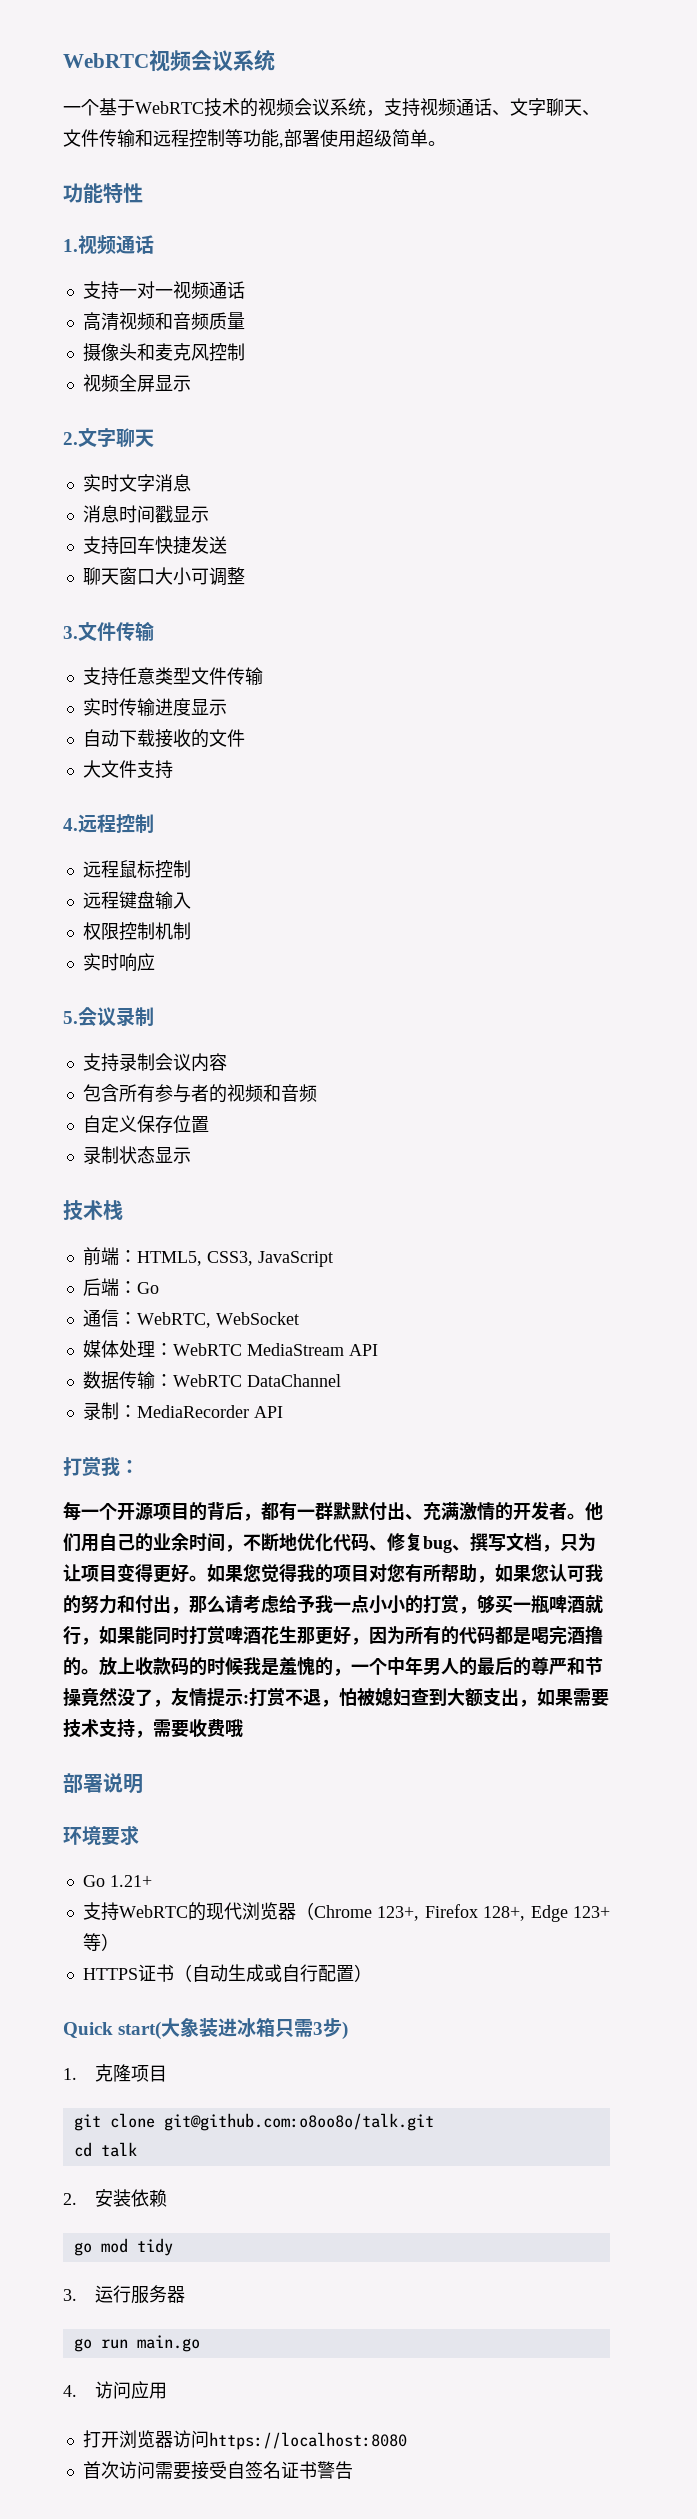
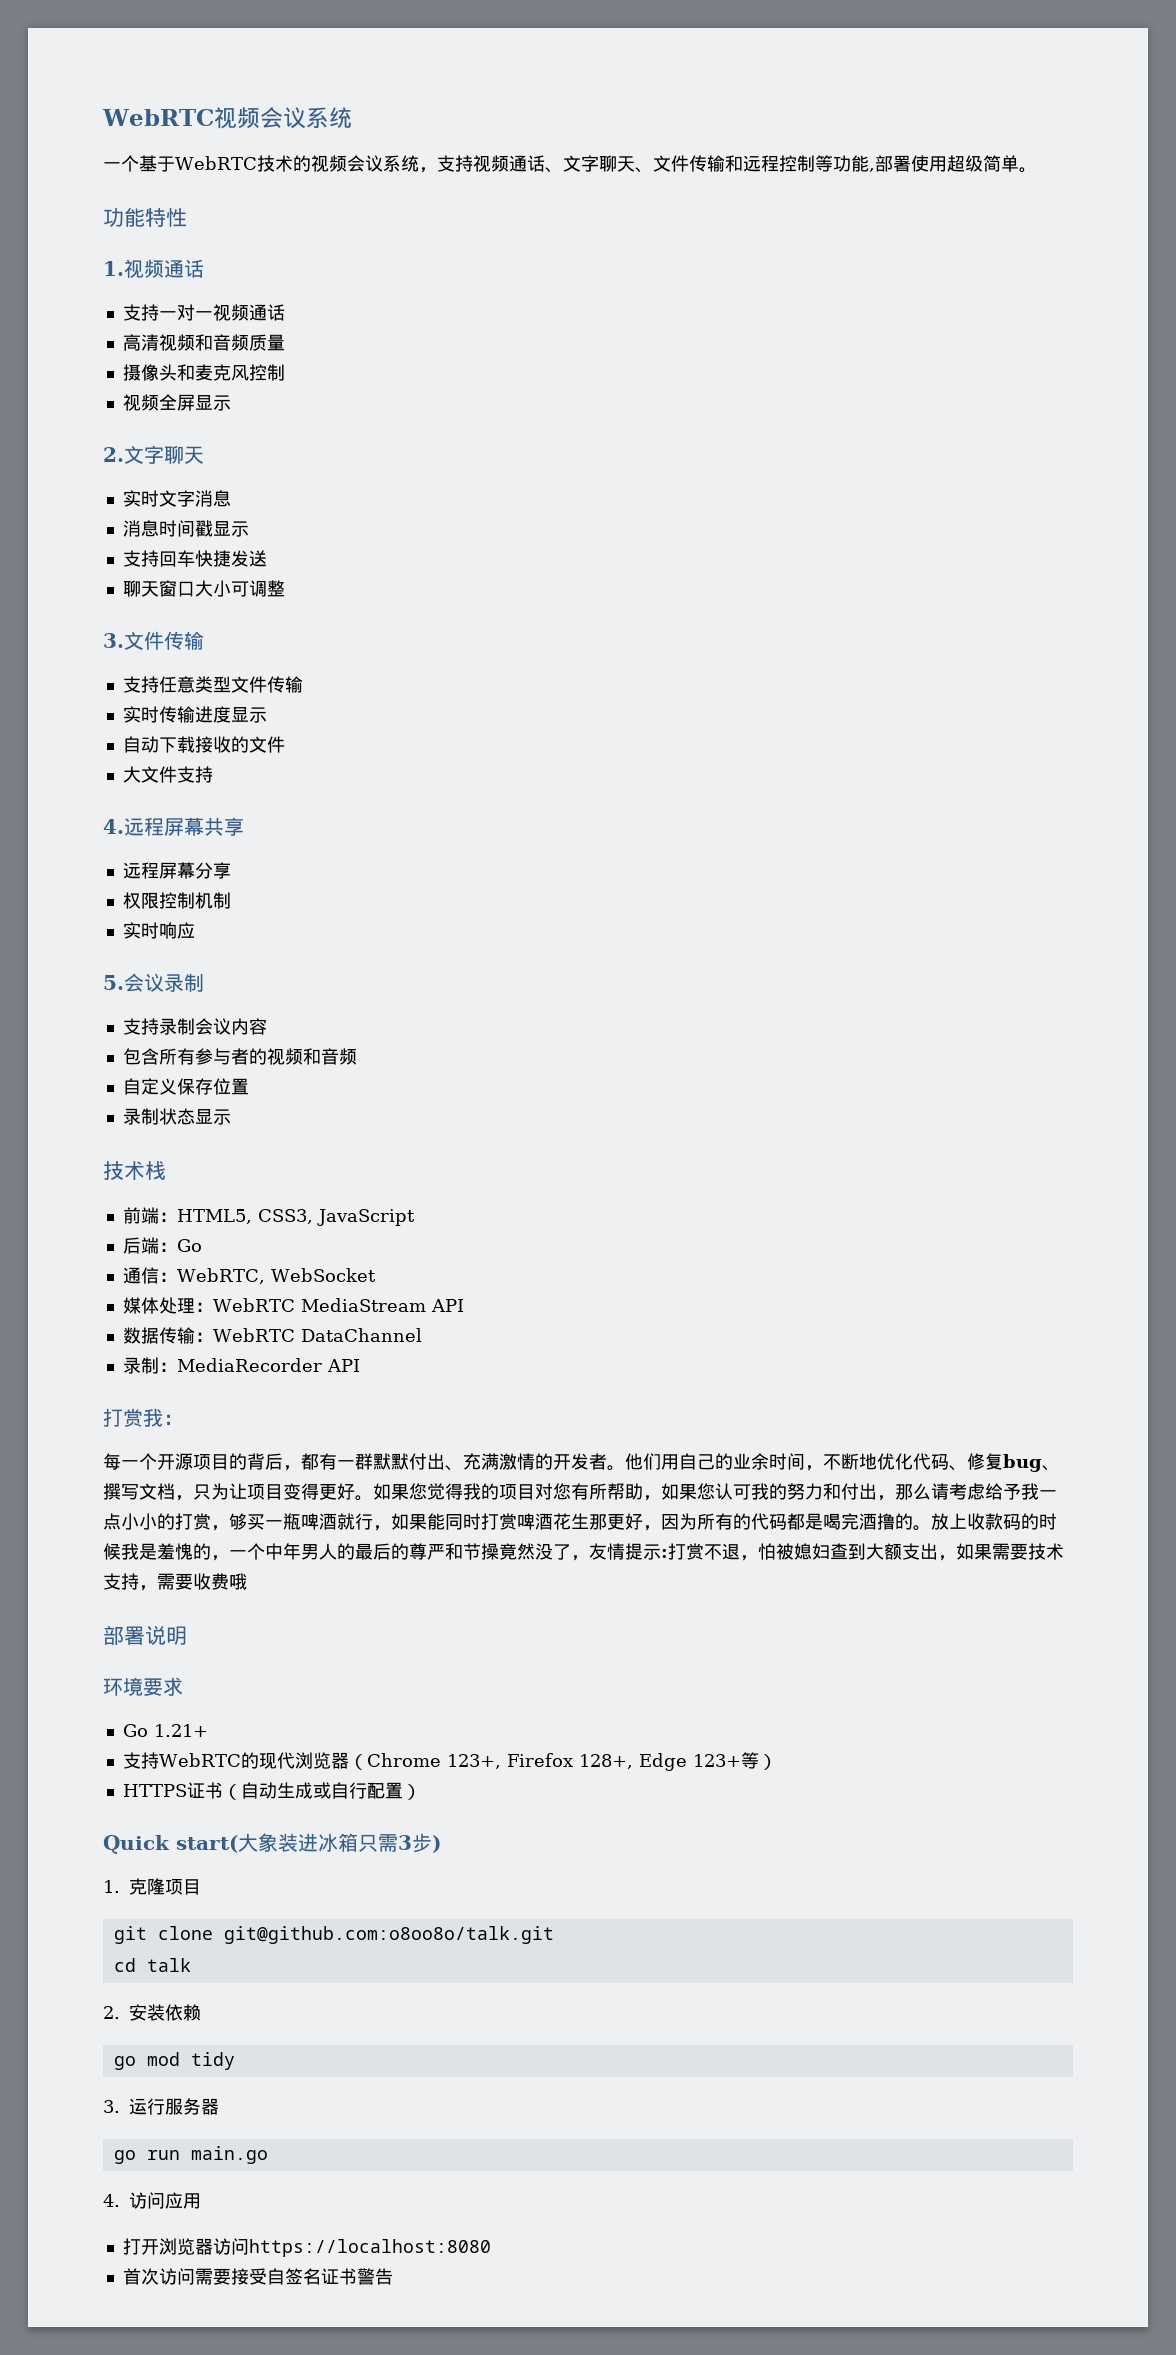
- 4.远程控制
- 远程鼠标控制
- 远程键盘输入
+ 4.远程屏幕共享
+ 远程屏幕分享

